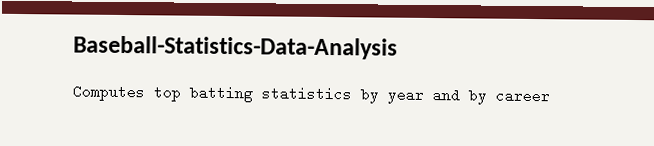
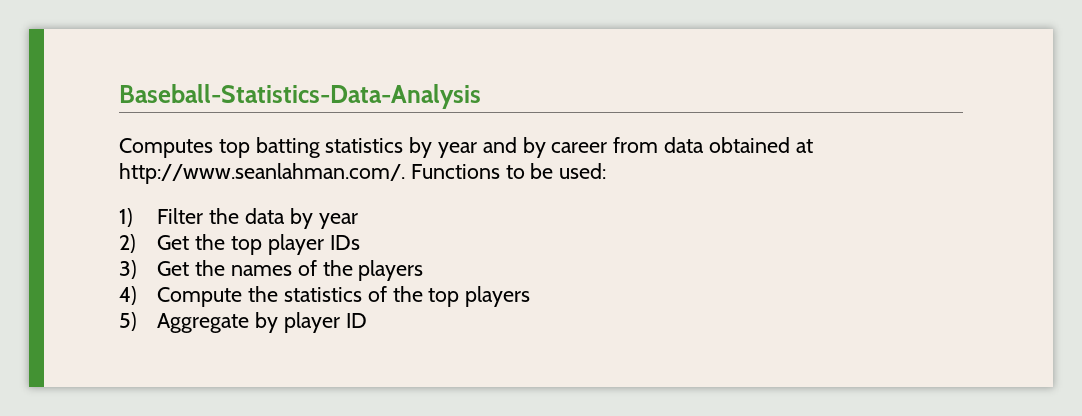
- Computes top batting statistics by year and by career
+ Computes top batting statistics by year and by career from data obtained at http://www.seanlahman.com/. Functions to be used:
+ 1) Filter the data by year
+ 2) Get the top player IDs
+ 3) Get the names of the players
+ 4) Compute the statistics of the top players
+ 5) Aggregate by player ID

